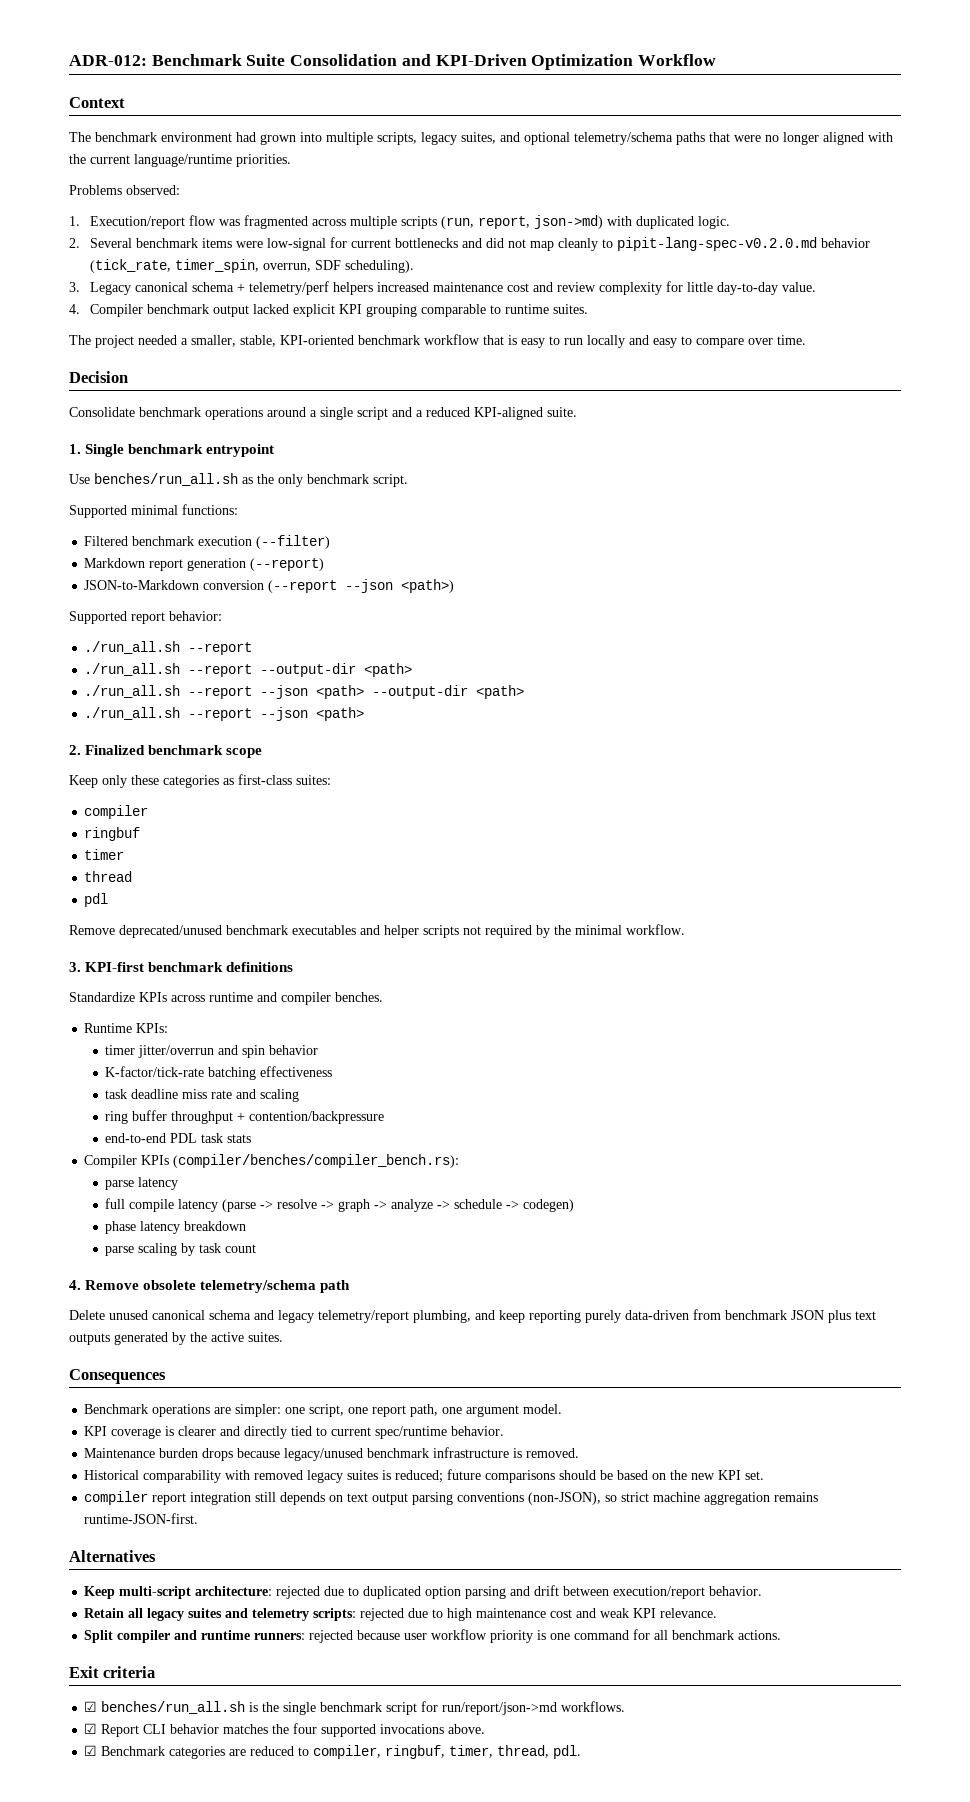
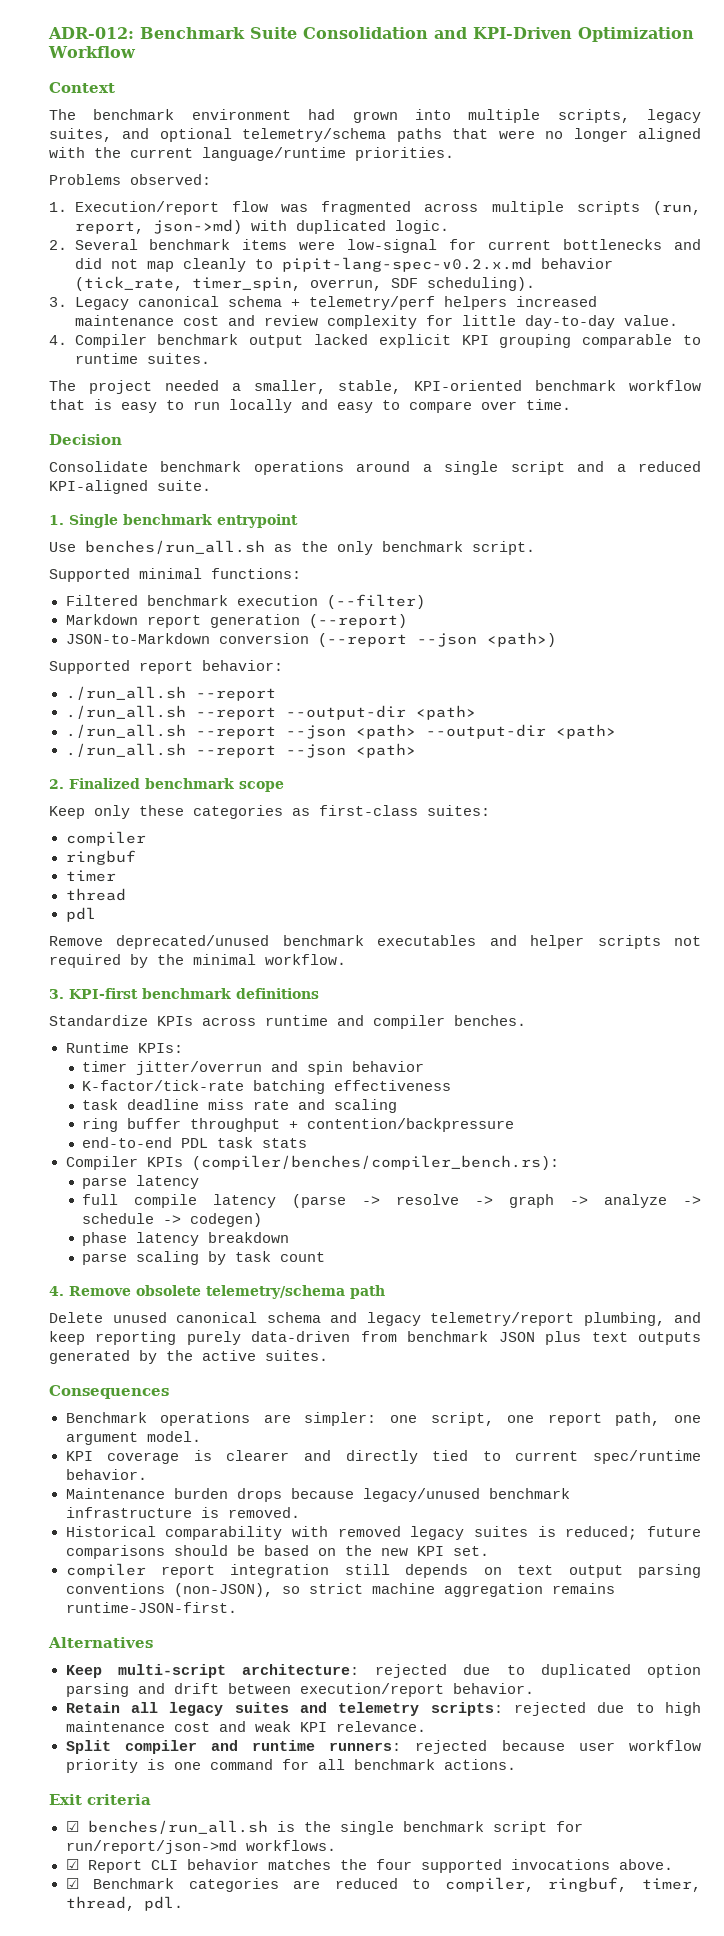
- 2. Several benchmark items were low-signal for current bottlenecks and did not map cleanly to pipit-lang-spec-v0.2.0.md behavior (tick_rate, timer_spin, overrun, SDF scheduling).
+ 2. Several benchmark items were low-signal for current bottlenecks and did not map cleanly to pipit-lang-spec-v0.2.x.md behavior (tick_rate, timer_spin, overrun, SDF scheduling).

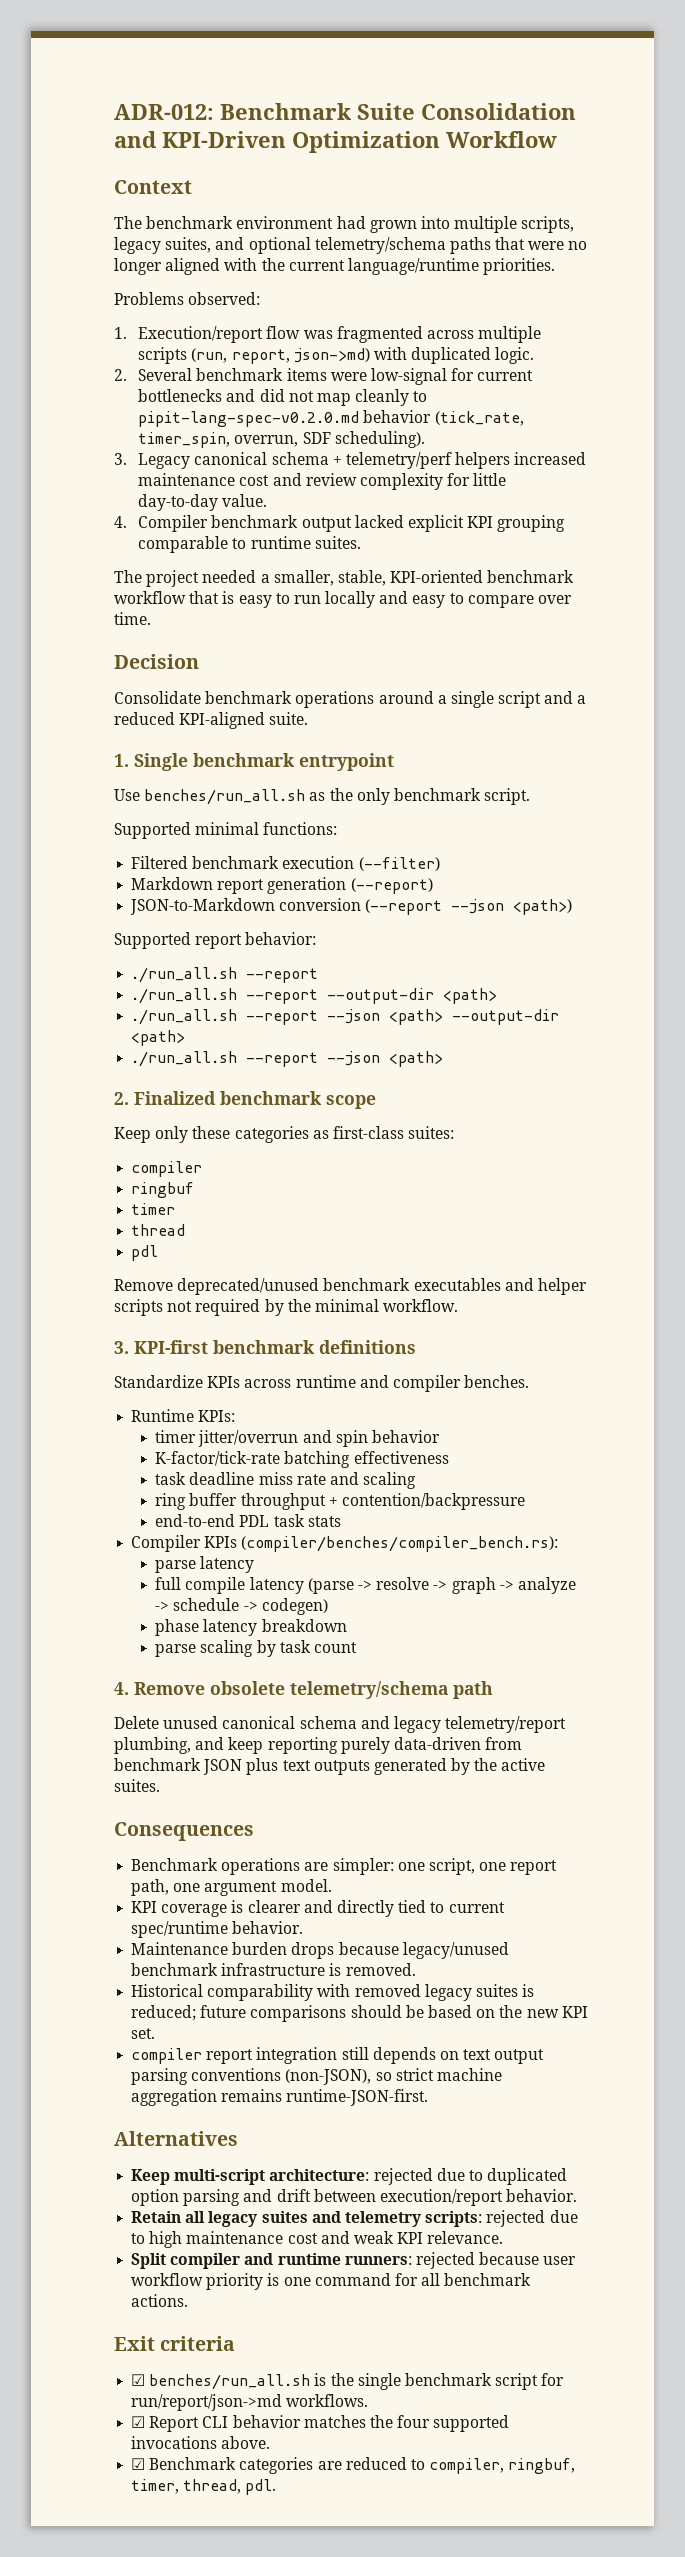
- 2. Several benchmark items were low-signal for current bottlenecks and did not map cleanly to pipit-lang-spec-v0.2.x.md behavior (tick_rate, timer_spin, overrun, SDF scheduling).
+ 2. Several benchmark items were low-signal for current bottlenecks and did not map cleanly to pipit-lang-spec-v0.2.0.md behavior (tick_rate, timer_spin, overrun, SDF scheduling).

